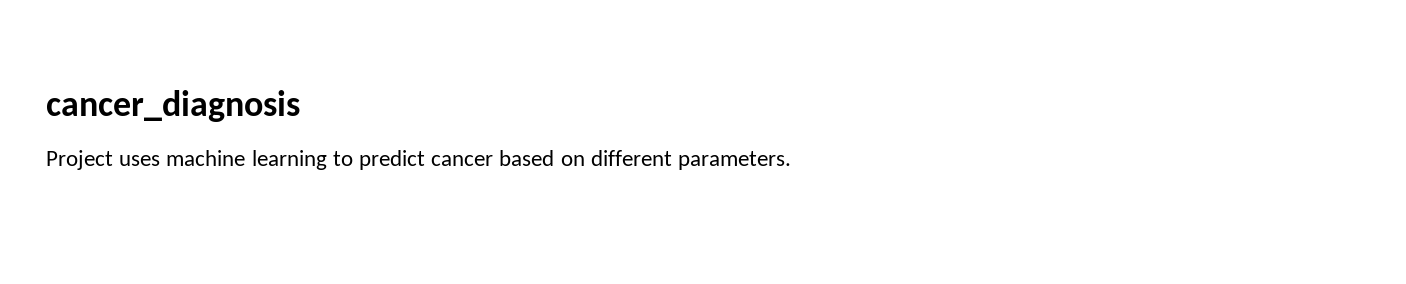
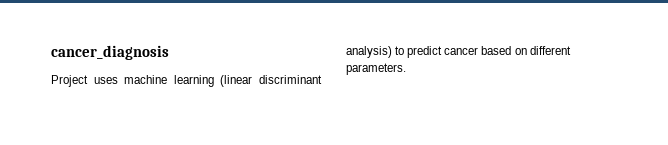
- Project uses machine learning to predict cancer based on different parameters.
+ Project uses machine learning (linear discriminant analysis) to predict cancer based on different parameters.

